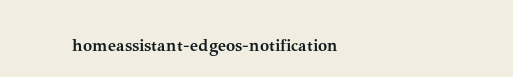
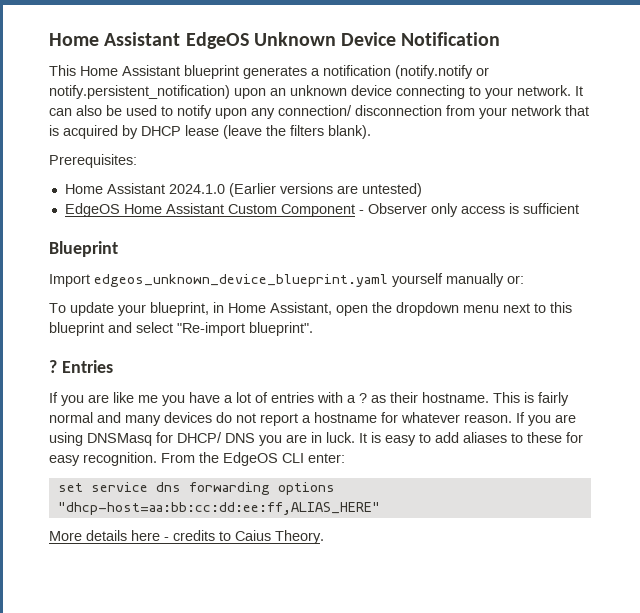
- homeassistant-edgeos-notification
+ Home Assistant EdgeOS Unknown Device Notification
+ This Home Assistant blueprint generates a notification (notify.notify or notify.persistent_notification) upon an unknown device connecting to your network. It can also be used to notify upon any connection/ disconnection from your network that is acquired by DHCP lease (leave the filters blank).
+ Prerequisites:
+ Home Assistant 2024.1.0 (Earlier versions are untested)
+ EdgeOS Home Assistant Custom Component - Observer only access is sufficient
+ Blueprint
+ Import edgeos_unknown_device_blueprint.yaml yourself manually or:
+ To update your blueprint, in Home Assistant, open the dropdown menu next to this blueprint and select "Re-import blueprint".
+ ? Entries
+ If you are like me you have a lot of entries with a ? as their hostname. This is fairly normal and many devices do not report a hostname for whatever reason. If you are using DNSMasq for DHCP/ DNS you are in luck. It is easy to add aliases to these for easy recognition. From the EdgeOS CLI enter:
+ set service dns forwarding options "dhcp-host=aa:bb:cc:dd:ee:ff,ALIAS_HERE"
+ More details here - credits to Caius Theory.

